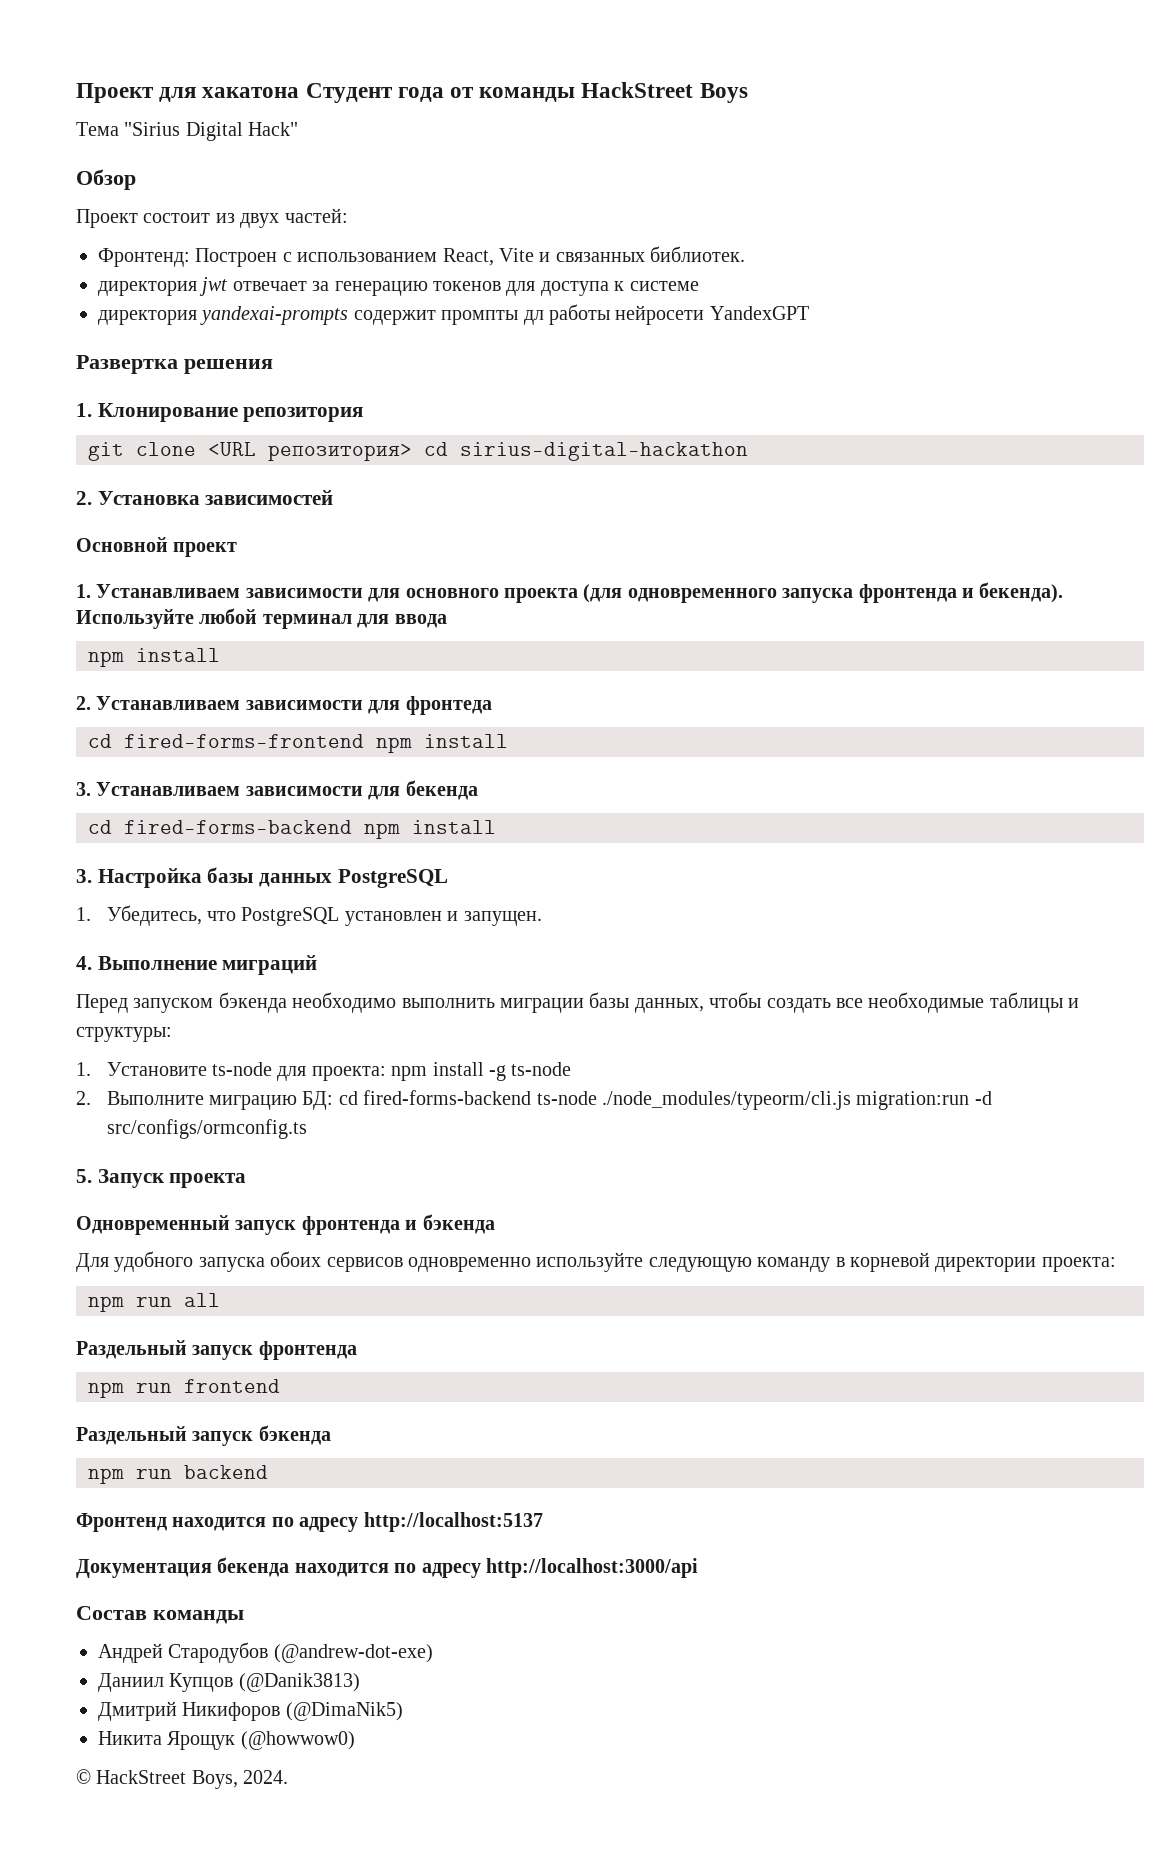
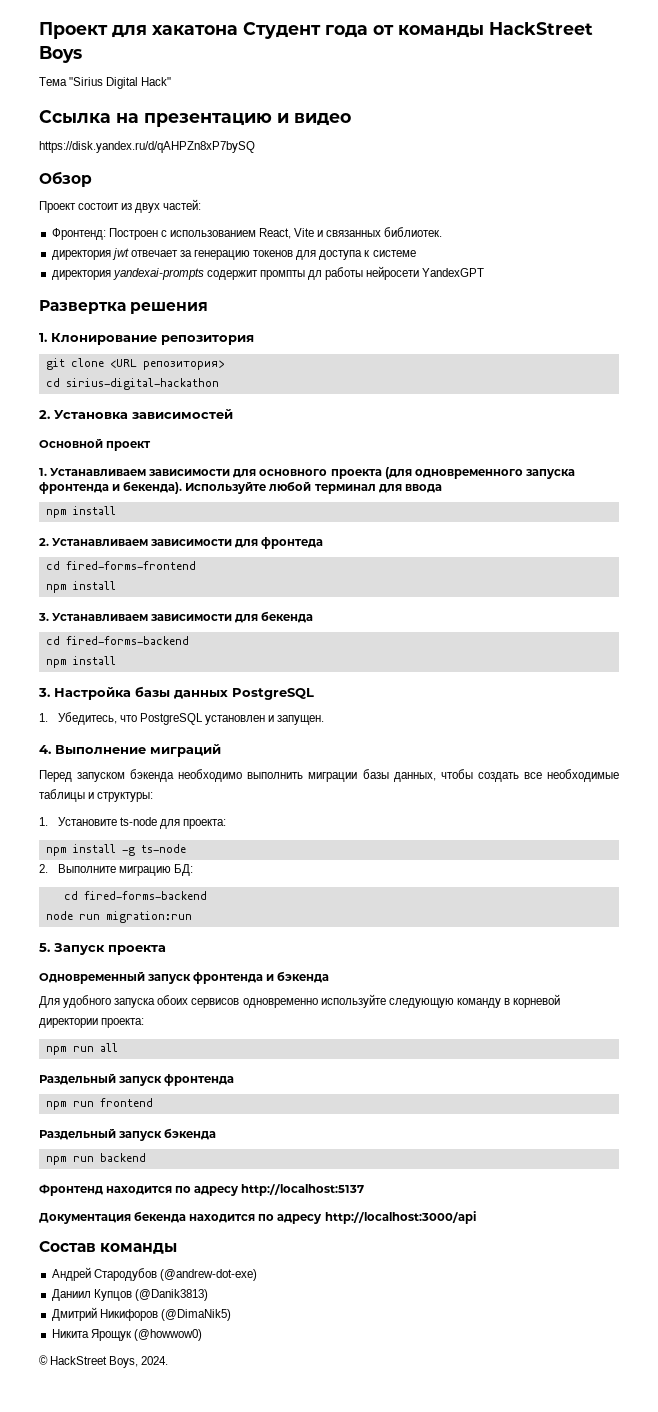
+ Ссылка на презентацию и видео
+ https://disk.yandex.ru/d/qAHPZn8xP7bySQ
- git clone <URL репозитория> cd sirius-digital-hackathon
+ git clone <URL репозитория>
+ cd sirius-digital-hackathon
- cd fired-forms-frontend npm install
+ cd fired-forms-frontend
+ npm install
  3. Устанавливаем зависимости для бекенда
- cd fired-forms-backend npm install
+ cd fired-forms-backend
+ npm install
- 1. Установите ts-node для проекта: npm install -g ts-node
+ 1. Установите ts-node для проекта:
+ npm install -g ts-node
- 2. Выполните миграцию БД: cd fired-forms-backend ts-node ./node_modules/typeorm/cli.js migration:run -d src/configs/ormconfig.ts
+ 2. Выполните миграцию БД:
+ cd fired-forms-backend
+ node run migration:run

